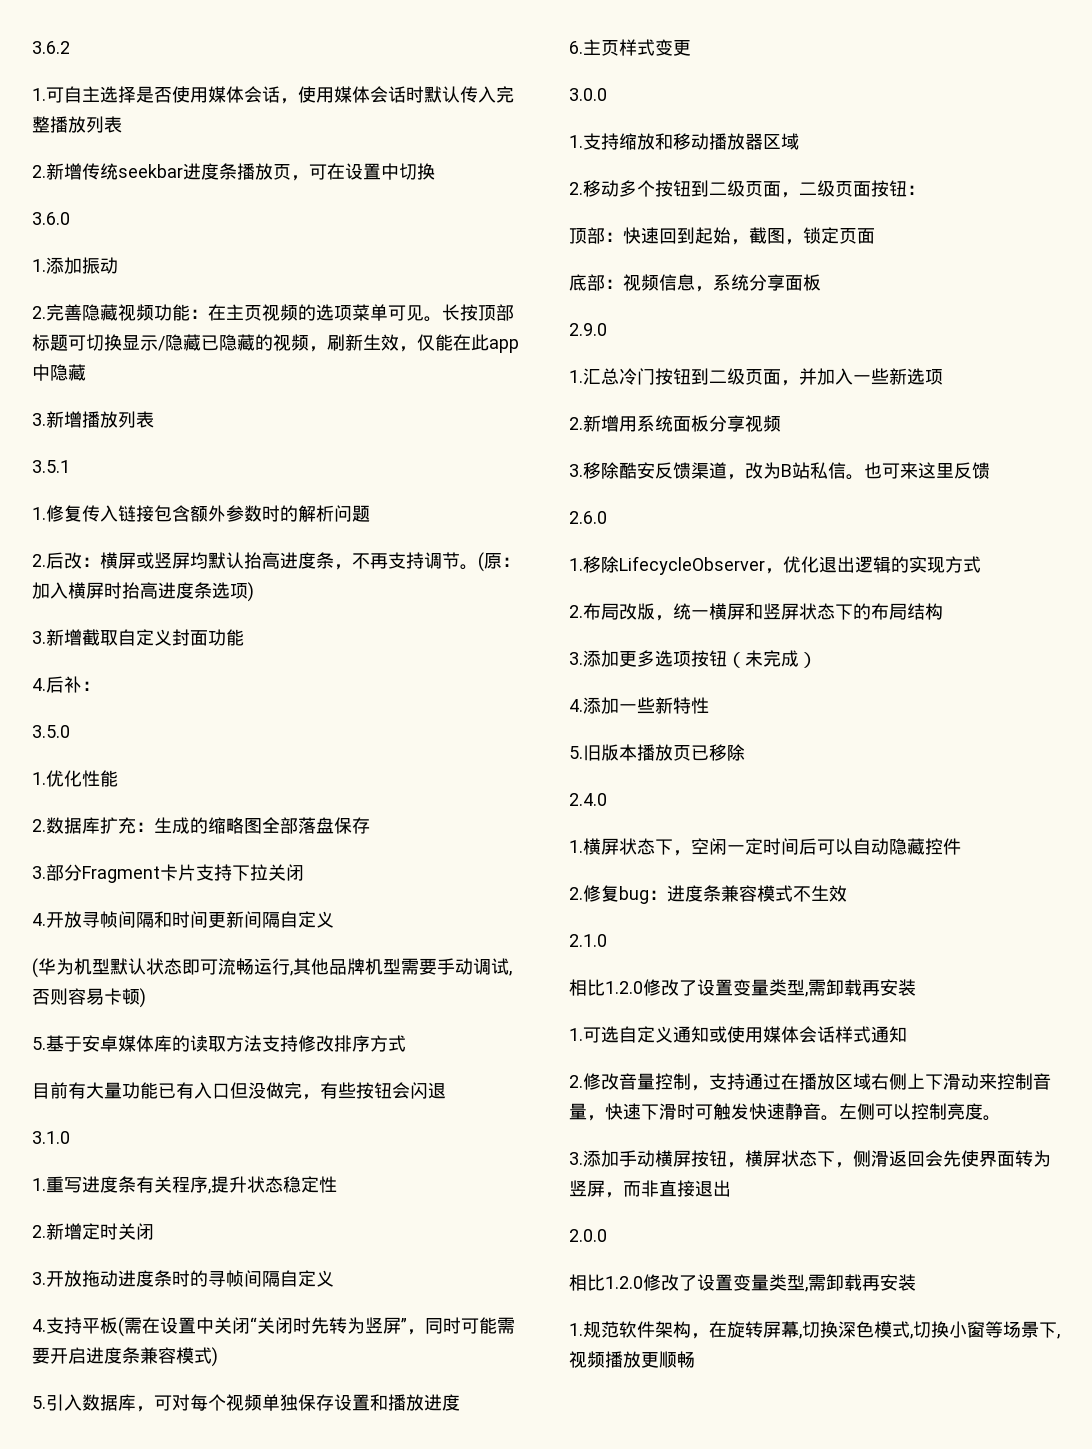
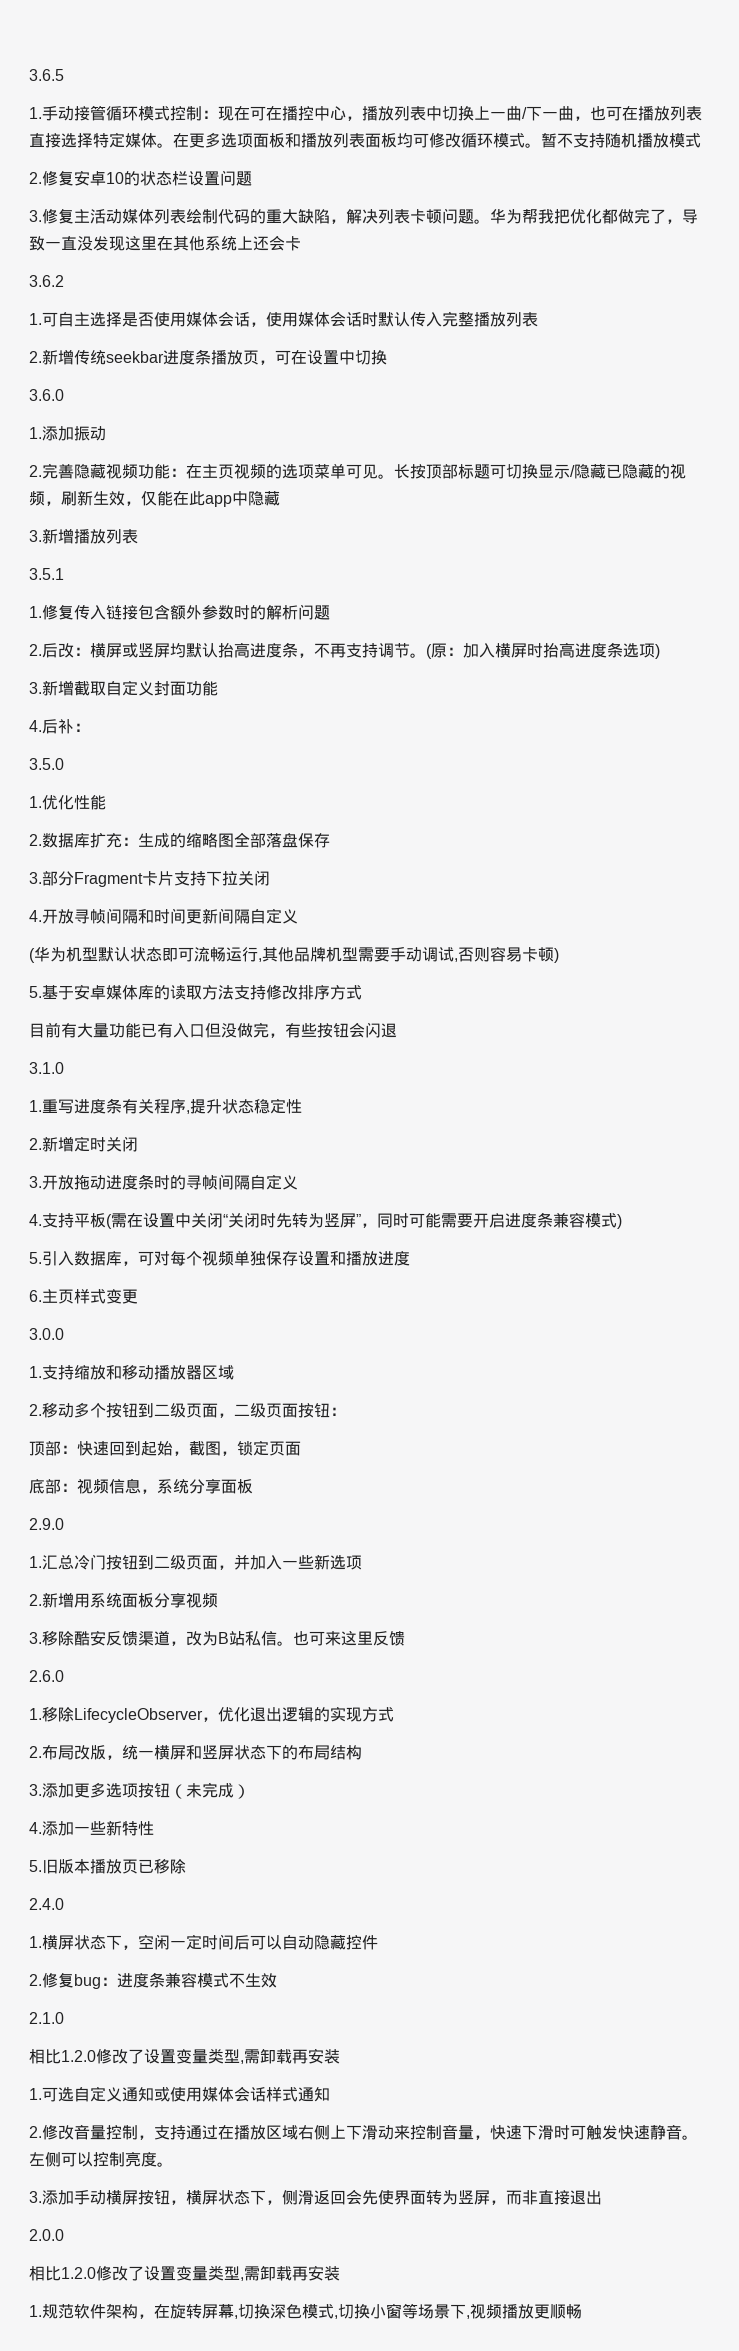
+ 3.6.5
+ 1.手动接管循环模式控制：现在可在播控中心，播放列表中切换上一曲/下一曲，也可在播放列表直接选择特定媒体。在更多选项面板和播放列表面板均可修改循环模式。暂不支持随机播放模式
+ 2.修复安卓10的状态栏设置问题
+ 3.修复主活动媒体列表绘制代码的重大缺陷，解决列表卡顿问题。华为帮我把优化都做完了，导致一直没发现这里在其他系统上还会卡

